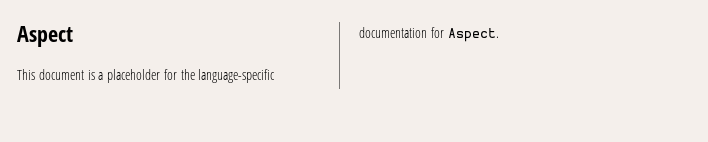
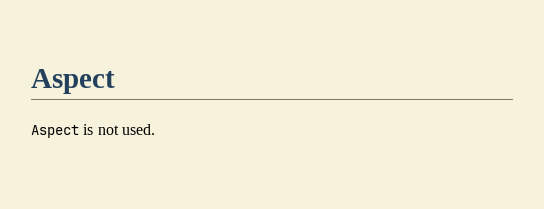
- This document is a placeholder for the language-specific documentation for Aspect.
+ Aspect is not used.

